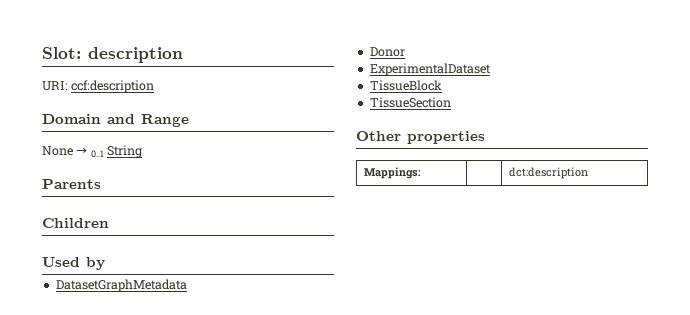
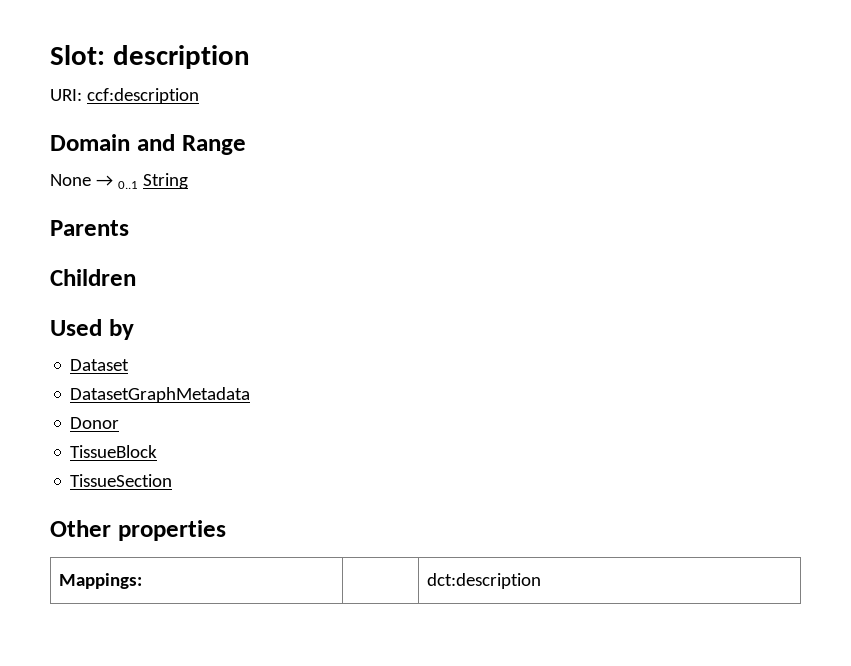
+ Dataset
- ExperimentalDataset

